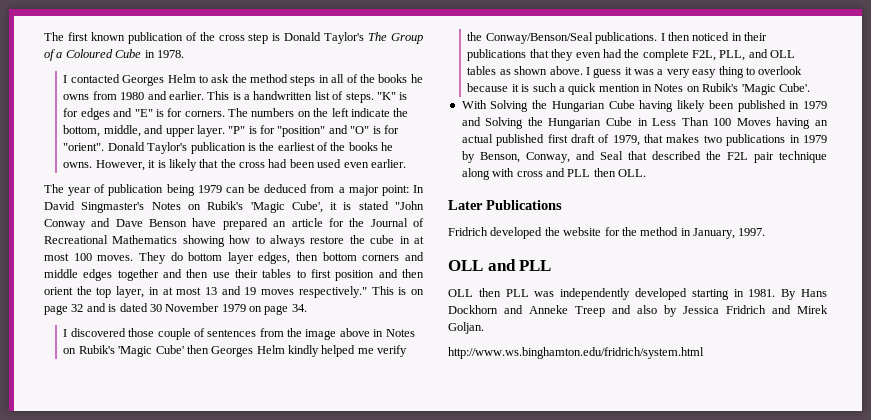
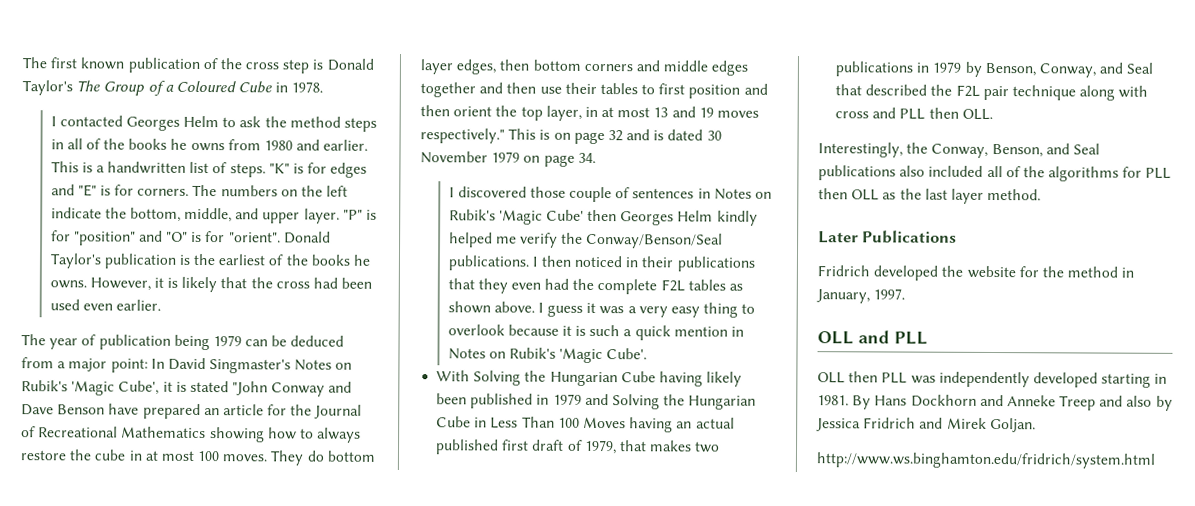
- I discovered those couple of sentences from the image above in Notes on Rubik's 'Magic Cube' then Georges Helm kindly helped me verify the Conway/Benson/Seal publications.
+ I discovered those couple of sentences in Notes on Rubik's 'Magic Cube' then Georges Helm kindly helped me verify the Conway/Benson/Seal publications.
- I then noticed in their publications that they even had the complete F2L, PLL, and OLL tables as shown above.
+ I then noticed in their publications that they even had the complete F2L tables as shown above.
+ Interestingly, the Conway, Benson, and Seal publications also included all of the algorithms for PLL then OLL as the last layer method.

